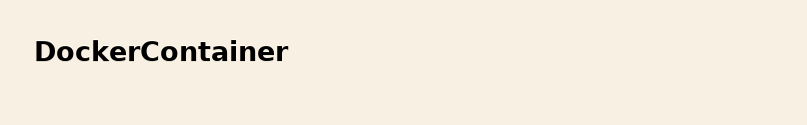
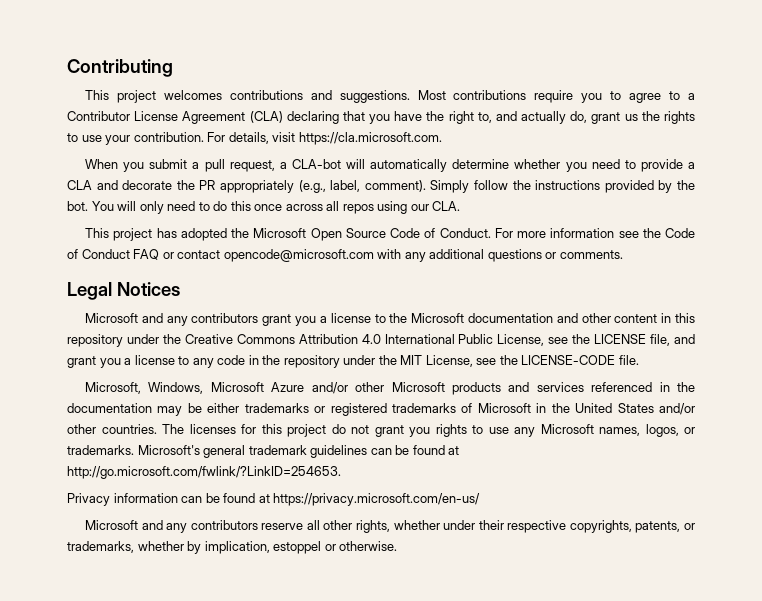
- DockerContainer
+ Contributing
+ This project welcomes contributions and suggestions. Most contributions require you to agree to a Contributor License Agreement (CLA) declaring that you have the right to, and actually do, grant us the rights to use your contribution. For details, visit https://cla.microsoft.com.
+ When you submit a pull request, a CLA-bot will automatically determine whether you need to provide a CLA and decorate the PR appropriately (e.g., label, comment). Simply follow the instructions provided by the bot. You will only need to do this once across all repos using our CLA.
+ This project has adopted the Microsoft Open Source Code of Conduct. For more information see the Code of Conduct FAQ or contact opencode@microsoft.com with any additional questions or comments.
+ Legal Notices
+ Microsoft and any contributors grant you a license to the Microsoft documentation and other content in this repository under the Creative Commons Attribution 4.0 International Public License, see the LICENSE file, and grant you a license to any code in the repository under the MIT License, see the LICENSE-CODE file.
+ Microsoft, Windows, Microsoft Azure and/or other Microsoft products and services referenced in the documentation may be either trademarks or registered trademarks of Microsoft in the United States and/or other countries. The licenses for this project do not grant you rights to use any Microsoft names, logos, or trademarks. Microsoft's general trademark guidelines can be found at http://go.microsoft.com/fwlink/?LinkID=254653.
+ Privacy information can be found at https://privacy.microsoft.com/en-us/
+ Microsoft and any contributors reserve all other rights, whether under their respective copyrights, patents, or trademarks, whether by implication, estoppel or otherwise.

